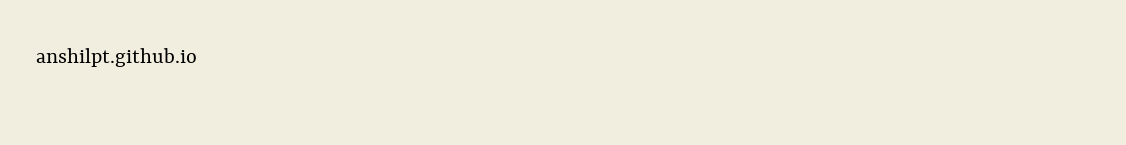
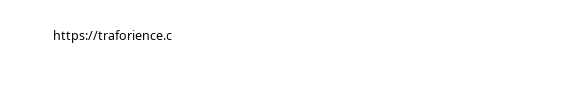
- anshilpt.github.io
+ https://traforience.c

